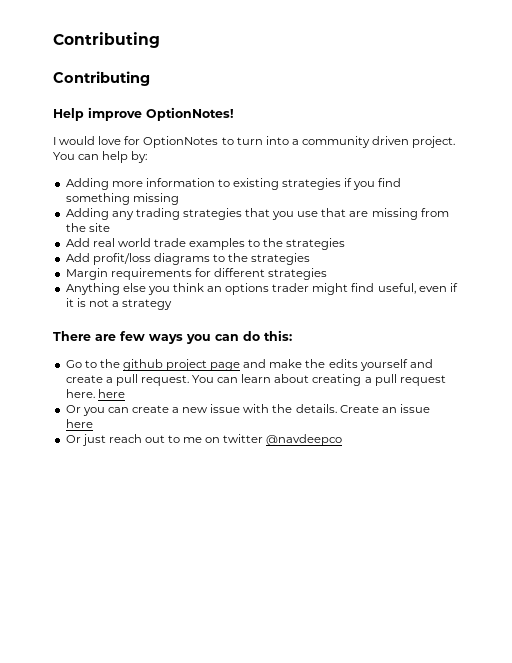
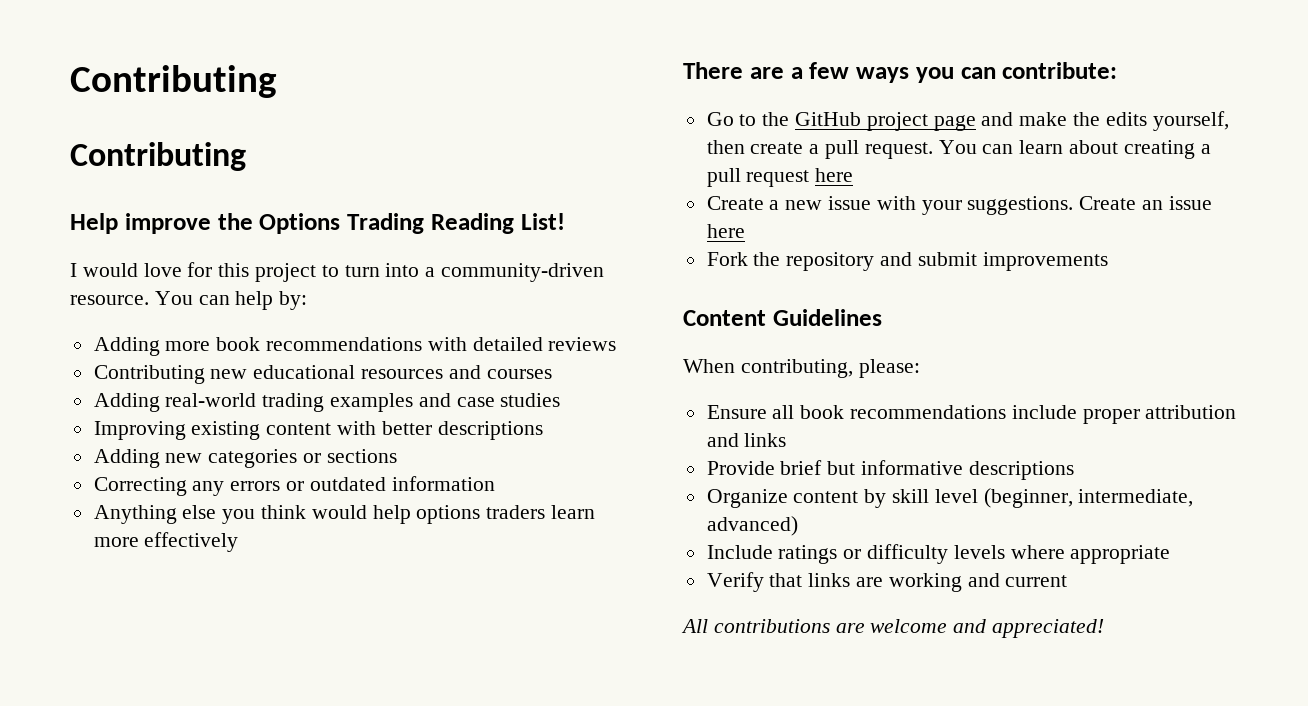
- Help improve OptionNotes!
+ Help improve the Options Trading Reading List!
- I would love for OptionNotes to turn into a community driven project.
+ I would love for this project to turn into a community-driven resource.
- Adding more information to existing strategies if you find something missing
- Adding any trading strategies that you use that are missing from the site
- Add real world trade examples to the strategies
- Add profit/loss diagrams to the strategies
- Margin requirements for different strategies
- Anything else you think an options trader might find useful, even if it is not a strategy
+ Adding more book recommendations with detailed reviews
+ Contributing new educational resources and courses
+ Adding real-world trading examples and case studies
+ Improving existing content with better descriptions
+ Adding new categories or sections
+ Correcting any errors or outdated information
+ Anything else you think would help options traders learn more effectively
- There are few ways you can do this:
+ There are a few ways you can contribute:
- Go to the github project page and make the edits yourself and create a pull request.
+ Go to the GitHub project page and make the edits yourself, then create a pull request.
- You can learn about creating a pull request here. here
- Or you can create a new issue with the details.
+ You can learn about creating a pull request here
+ Create a new issue with your suggestions.
- Or just reach out to me on twitter @navdeepco
+ Fork the repository and submit improvements
+ Content Guidelines
+ When contributing, please:
+ Ensure all book recommendations include proper attribution and links
+ Provide brief but informative descriptions
+ Organize content by skill level (beginner, intermediate, advanced)
+ Include ratings or difficulty levels where appropriate
+ Verify that links are working and current
+ All contributions are welcome and appreciated!

